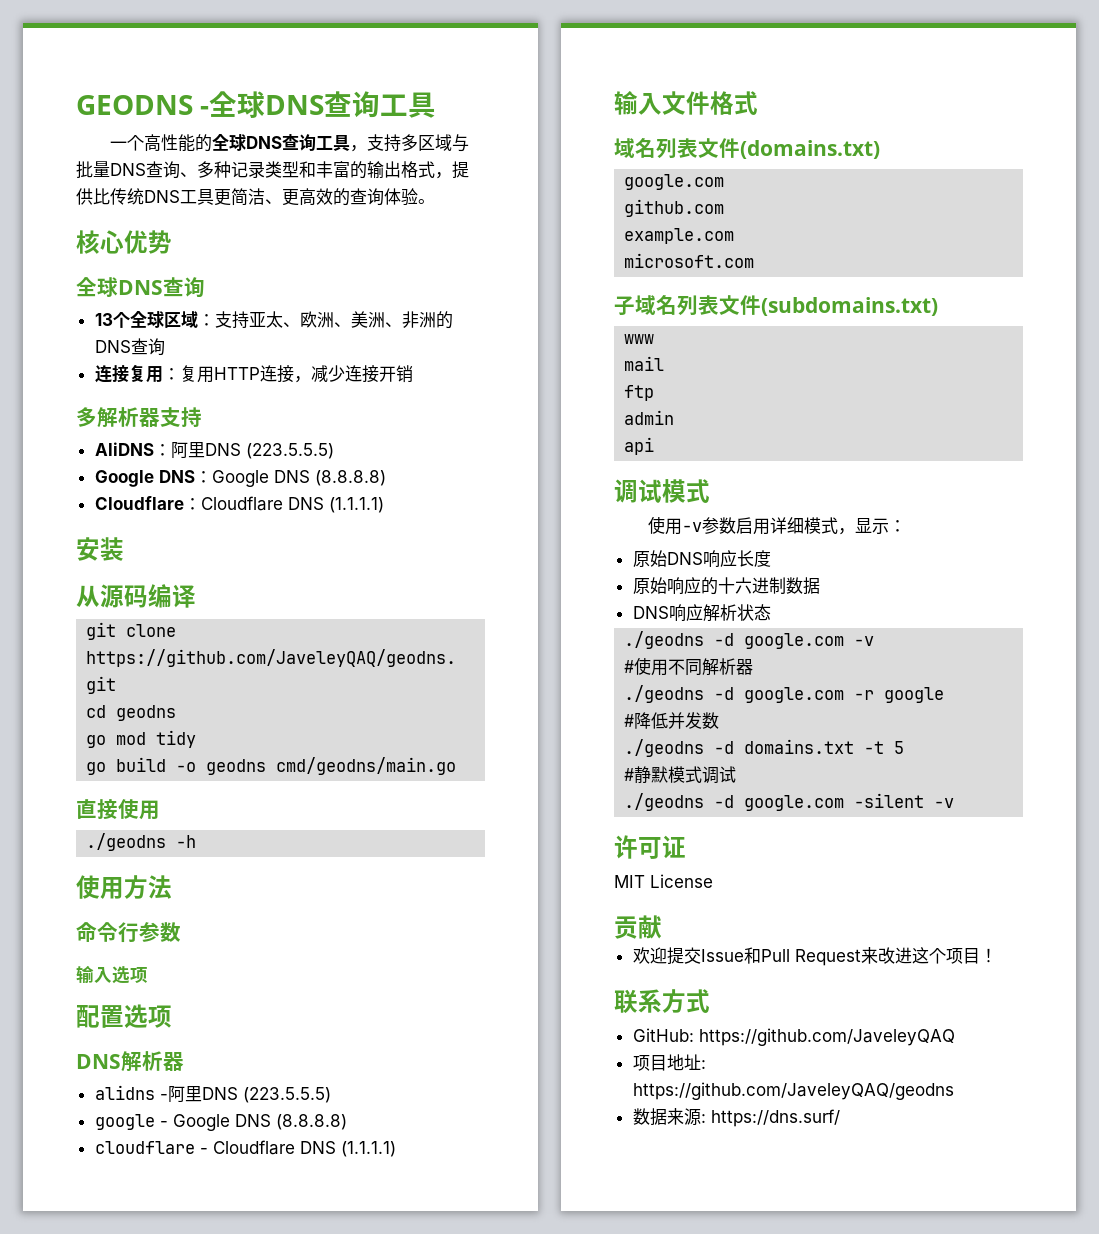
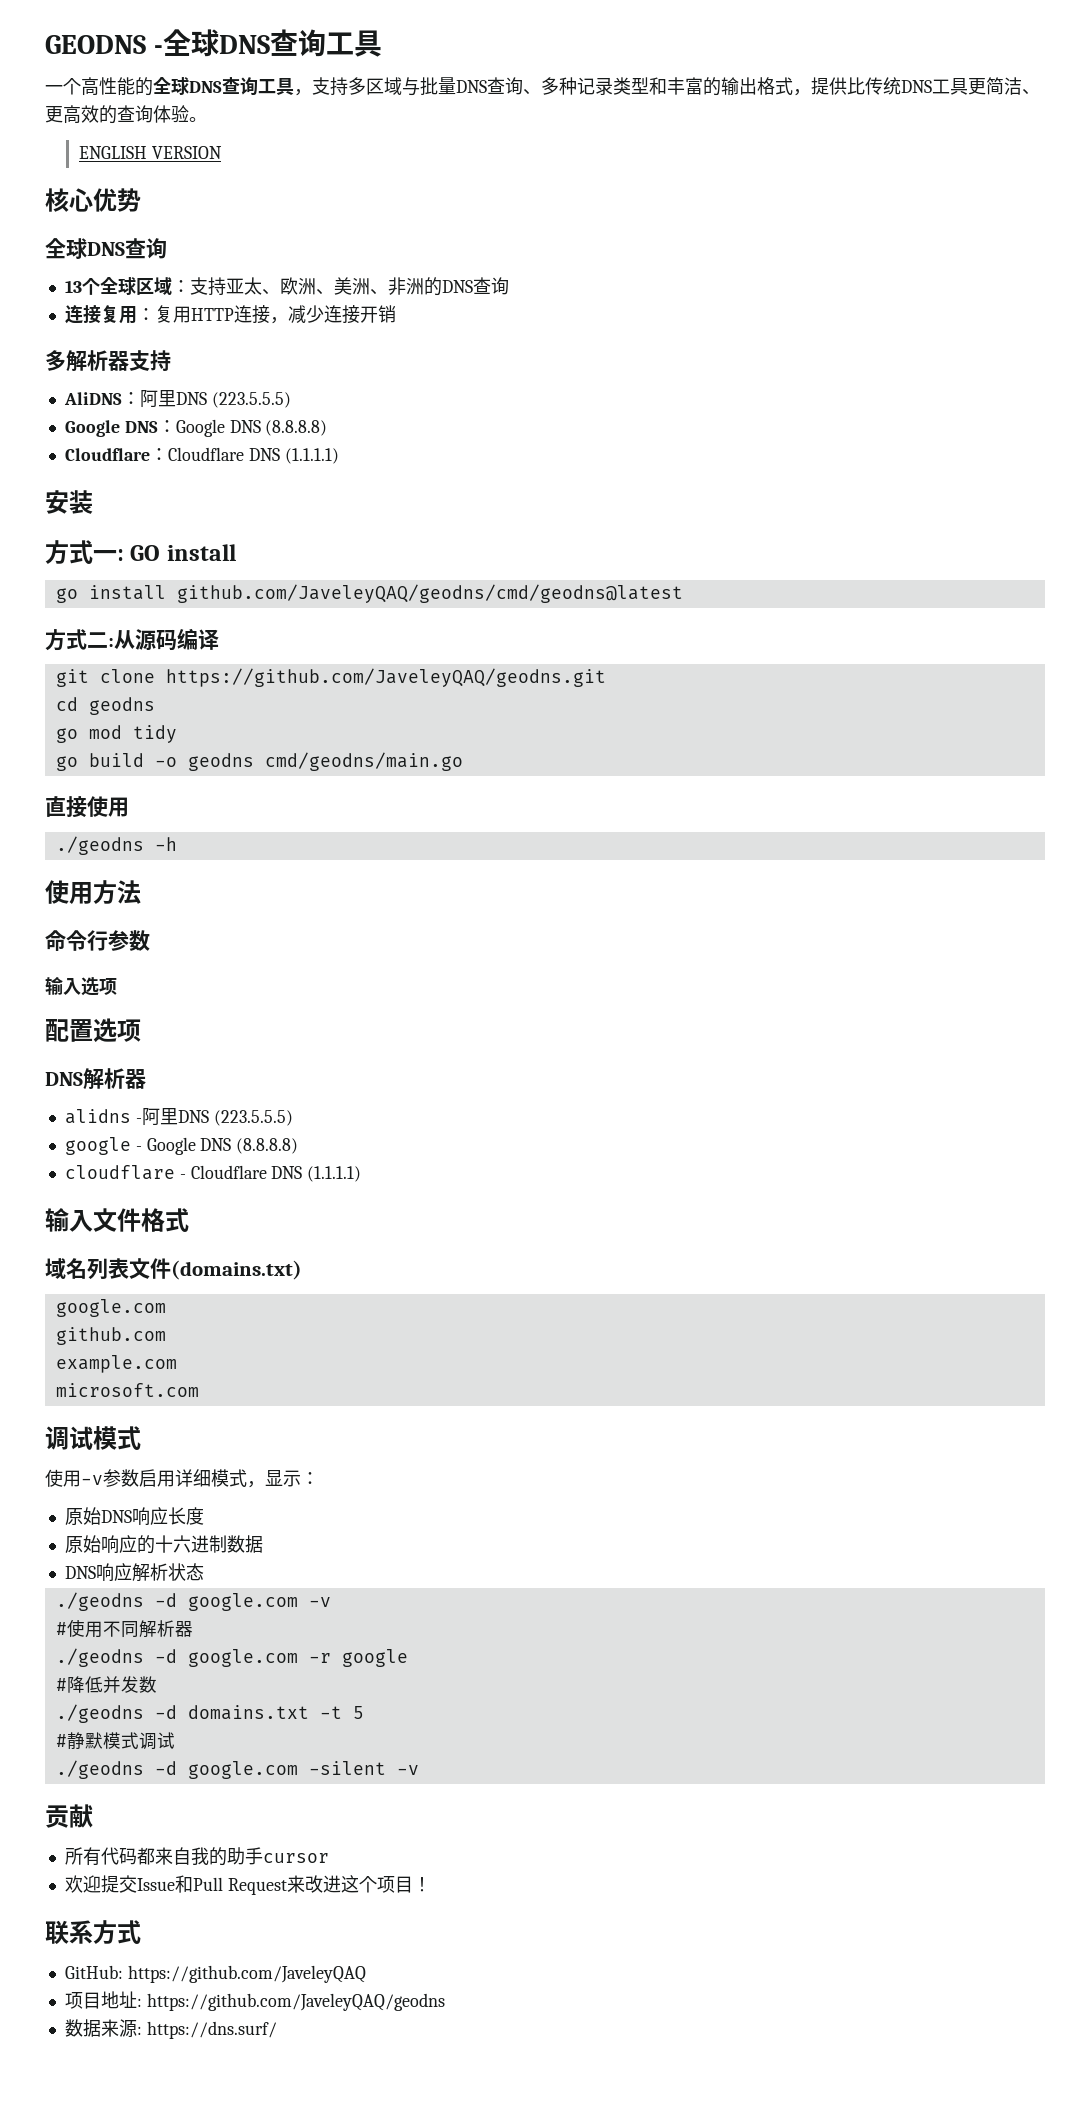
+ ENGLISH VERSION
- 从源码编译
+ 方式一: GO install
+ go install github.com/JaveleyQAQ/geodns/cmd/geodns@latest
+ 方式二:从源码编译
- 子域名列表文件(subdomains.txt)
- www
- mail
- ftp
- admin
- api
- 许可证
- MIT License
  贡献
+ 所有代码都来自我的助手cursor

